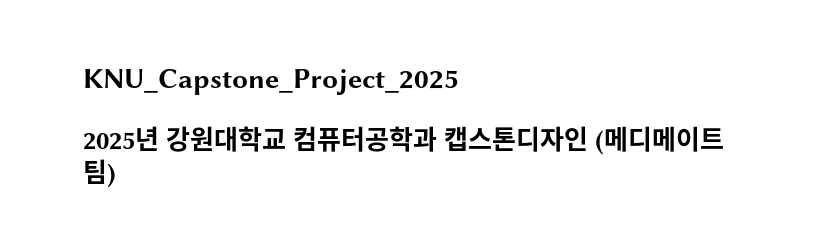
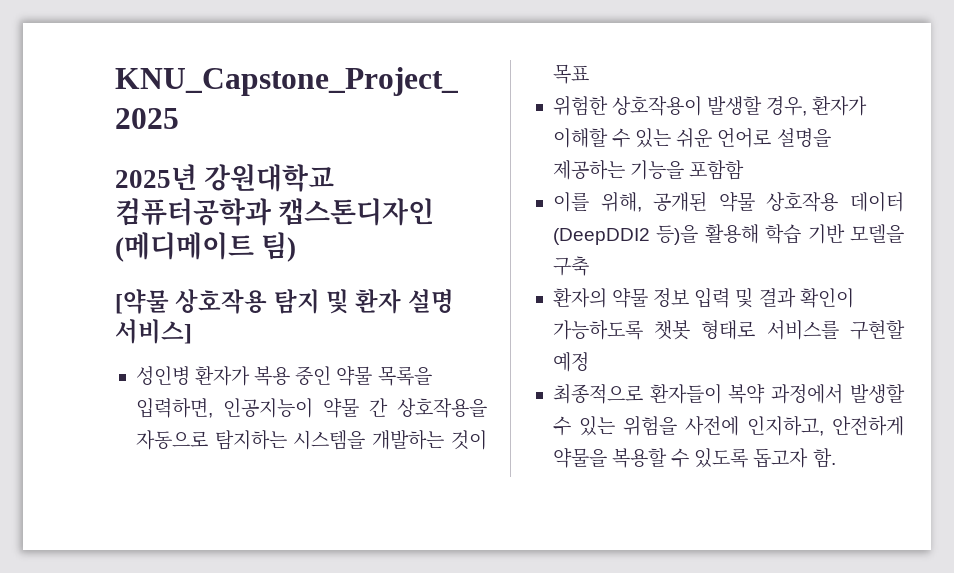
+ [약물 상호작용 탐지 및 환자 설명 서비스]
+ 성인병 환자가 복용 중인 약물 목록을 입력하면, 인공지능이 약물 간 상호작용을 자동으로 탐지하는 시스템을 개발하는 것이 목표
+ 위험한 상호작용이 발생할 경우, 환자가 이해할 수 있는 쉬운 언어로 설명을 제공하는 기능을 포함함
+ 이를 위해, 공개된 약물 상호작용 데이터 (DeepDDI2 등)을 활용해 학습 기반 모델을 구축
+ 환자의 약물 정보 입력 및 결과 확인이 가능하도록 챗봇 형태로 서비스를 구현할 예정
+ 최종적으로 환자들이 복약 과정에서 발생할 수 있는 위험을 사전에 인지하고, 안전하게 약물을 복용할 수 있도록 돕고자 함.

